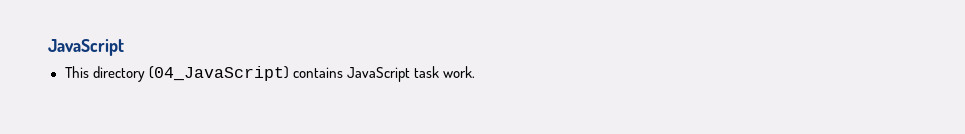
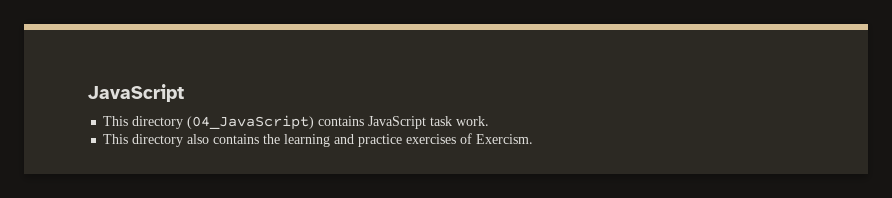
+ This directory also contains the learning and practice exercises of Exercism.

